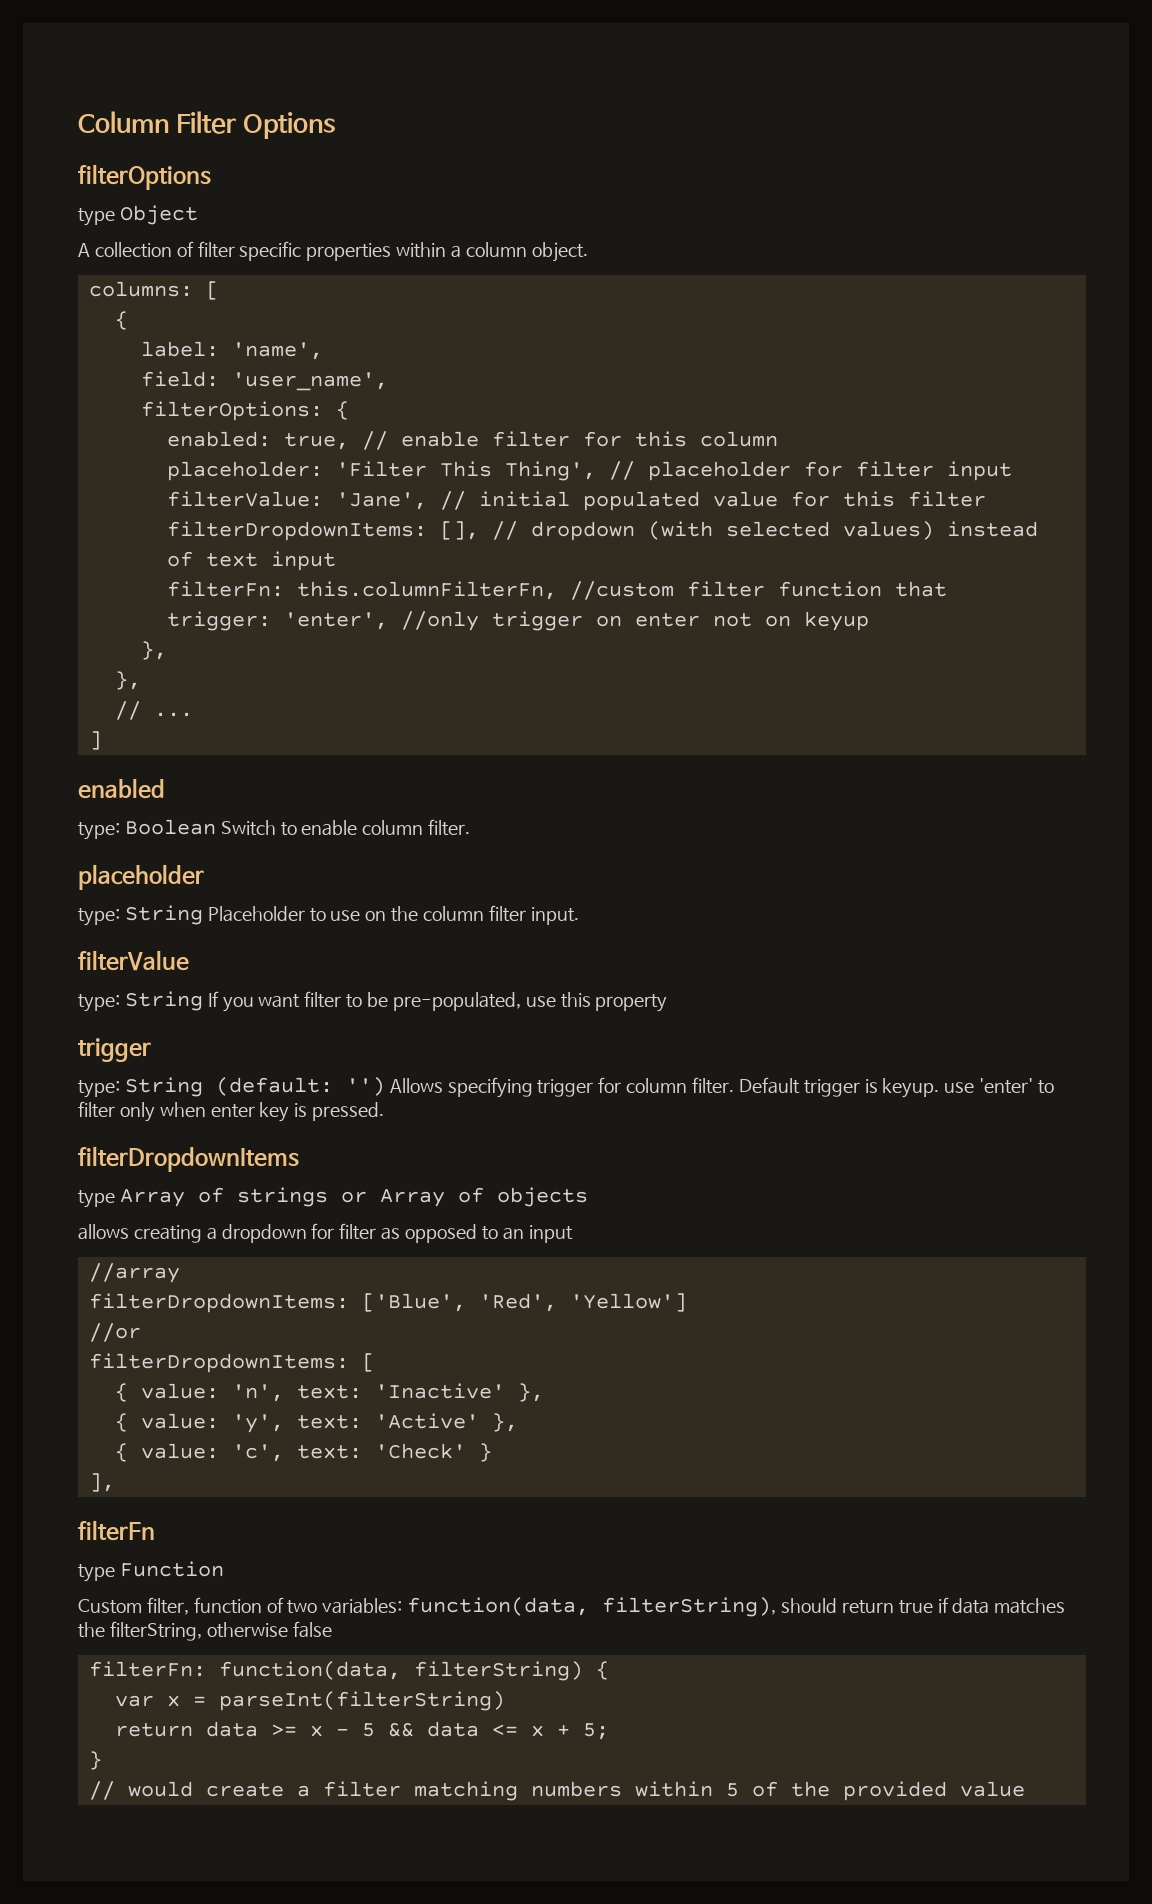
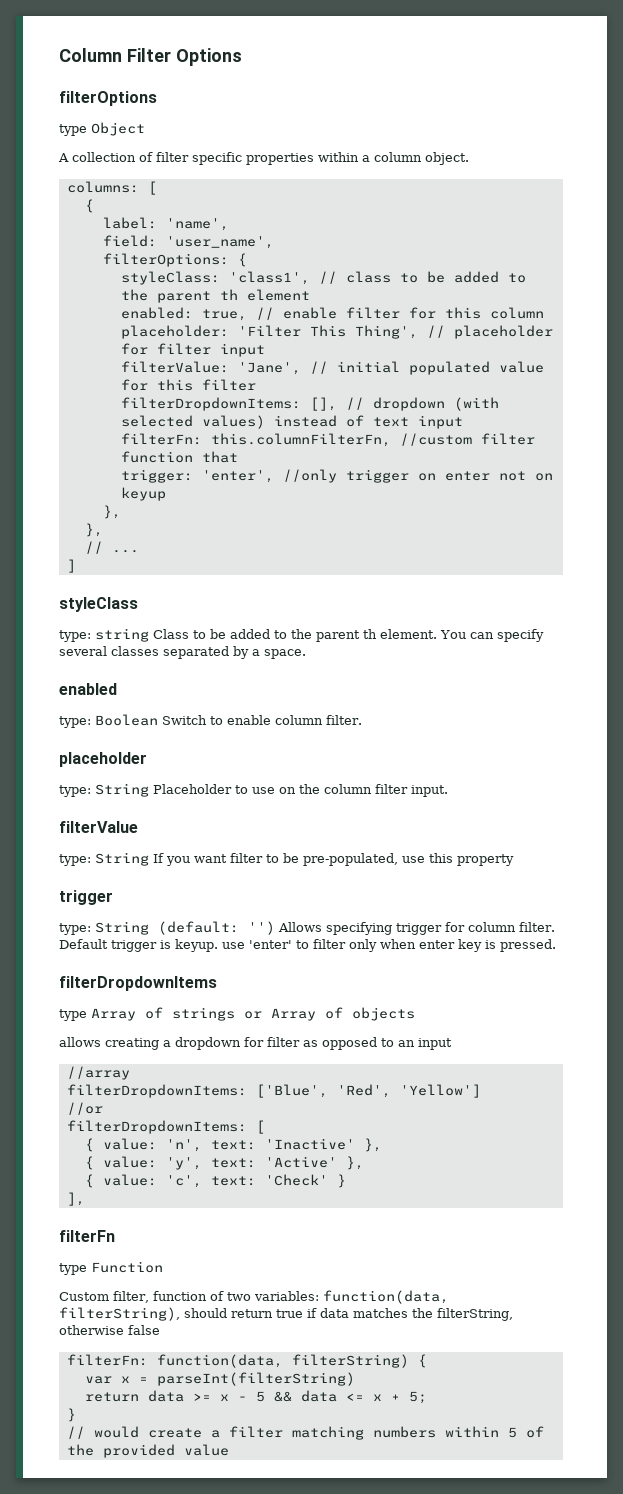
+ styleClass: 'class1', // class to be added to the parent th element
+ styleClass
+ type: string Class to be added to the parent th element. You can specify several classes separated by a space.

